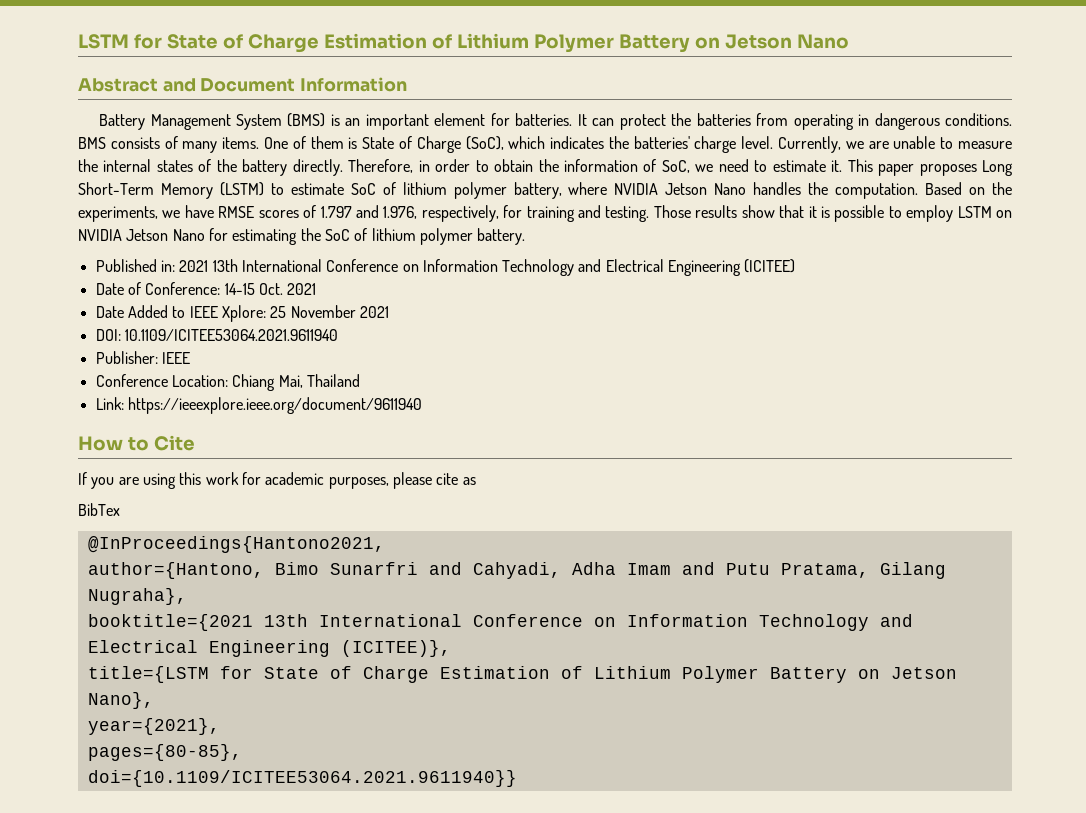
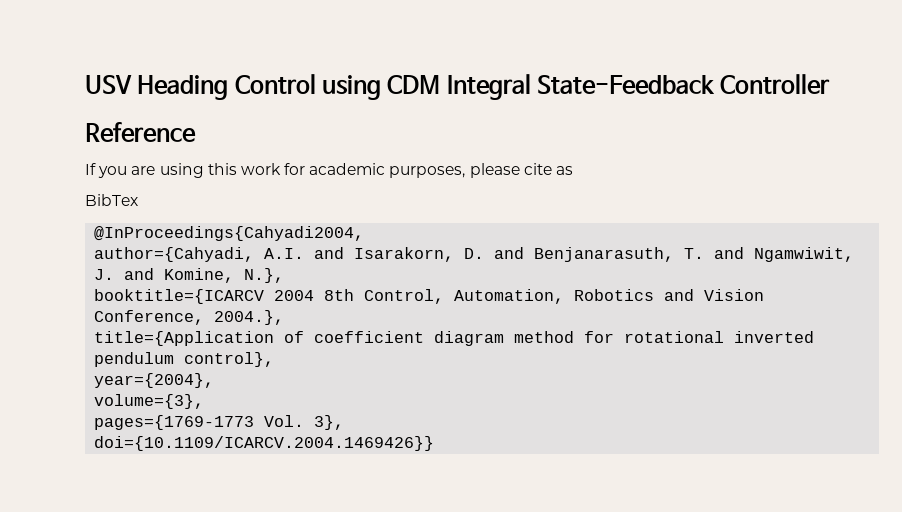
- LSTM for State of Charge Estimation of Lithium Polymer Battery on Jetson Nano
- Abstract and Document Information
- Battery Management System (BMS) is an important element for batteries. It can protect the batteries from operating in dangerous conditions. BMS consists of many items. One of them is State of Charge (SoC), which indicates the batteries' charge level. Currently, we are unable to measure the internal states of the battery directly. Therefore, in order to obtain the information of SoC, we need to estimate it. This paper proposes Long Short-Term Memory (LSTM) to estimate SoC of lithium polymer battery, where NVIDIA Jetson Nano handles the computation. Based on the experiments, we have RMSE scores of 1.797 and 1.976, respectively, for training and testing. Those results show that it is possible to employ LSTM on NVIDIA Jetson Nano for estimating the SoC of lithium polymer battery.
- Published in: 2021 13th International Conference on Information Technology and Electrical Engineering (ICITEE)
- Date of Conference: 14-15 Oct. 2021
- Date Added to IEEE Xplore: 25 November 2021
- DOI: 10.1109/ICITEE53064.2021.9611940
- Publisher: IEEE
- Conference Location: Chiang Mai, Thailand
- Link: https://ieeexplore.ieee.org/document/9611940
- How to Cite
+ USV Heading Control using CDM Integral State-Feedback Controller
+ Reference
- @InProceedings{Hantono2021,
- author={Hantono, Bimo Sunarfri and Cahyadi, Adha Imam and Putu Pratama, Gilang Nugraha},
- booktitle={2021 13th International Conference on Information Technology and Electrical Engineering (ICITEE)},
- title={LSTM for State of Charge Estimation of Lithium Polymer Battery on Jetson Nano},
- year={2021},
- pages={80-85},
- doi={10.1109/ICITEE53064.2021.9611940}}
+ @InProceedings{Cahyadi2004,
+ author={Cahyadi, A.I. and Isarakorn, D. and Benjanarasuth, T. and Ngamwiwit, J. and Komine, N.},
+ booktitle={ICARCV 2004 8th Control, Automation, Robotics and Vision Conference, 2004.},
+ title={Application of coefficient diagram method for rotational inverted pendulum control},
+ year={2004},
+ volume={3},
+ pages={1769-1773 Vol. 3},
+ doi={10.1109/ICARCV.2004.1469426}}

